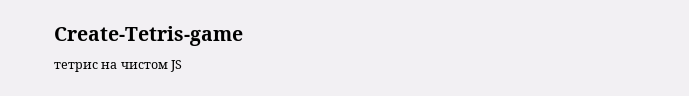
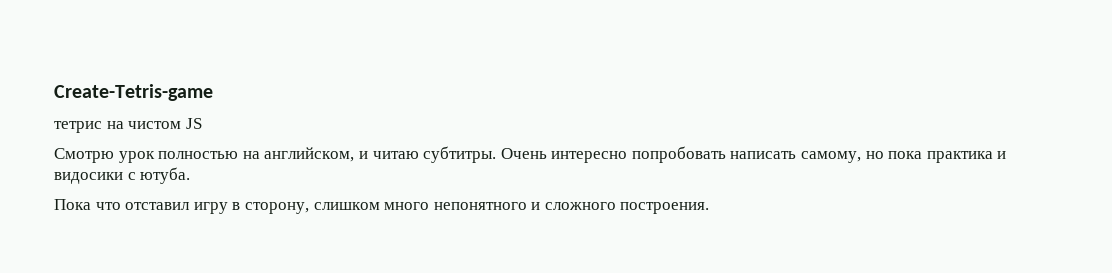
+ Смотрю урок полностью на английском, и читаю субтитры. Очень интересно попробовать написать самому, но пока практика и видосики с ютуба.
+ Пока что отставил игру в сторону, слишком много непонятного и сложного построения.

